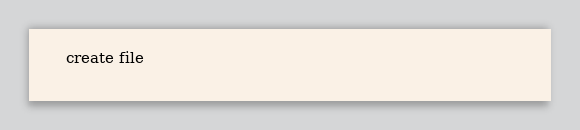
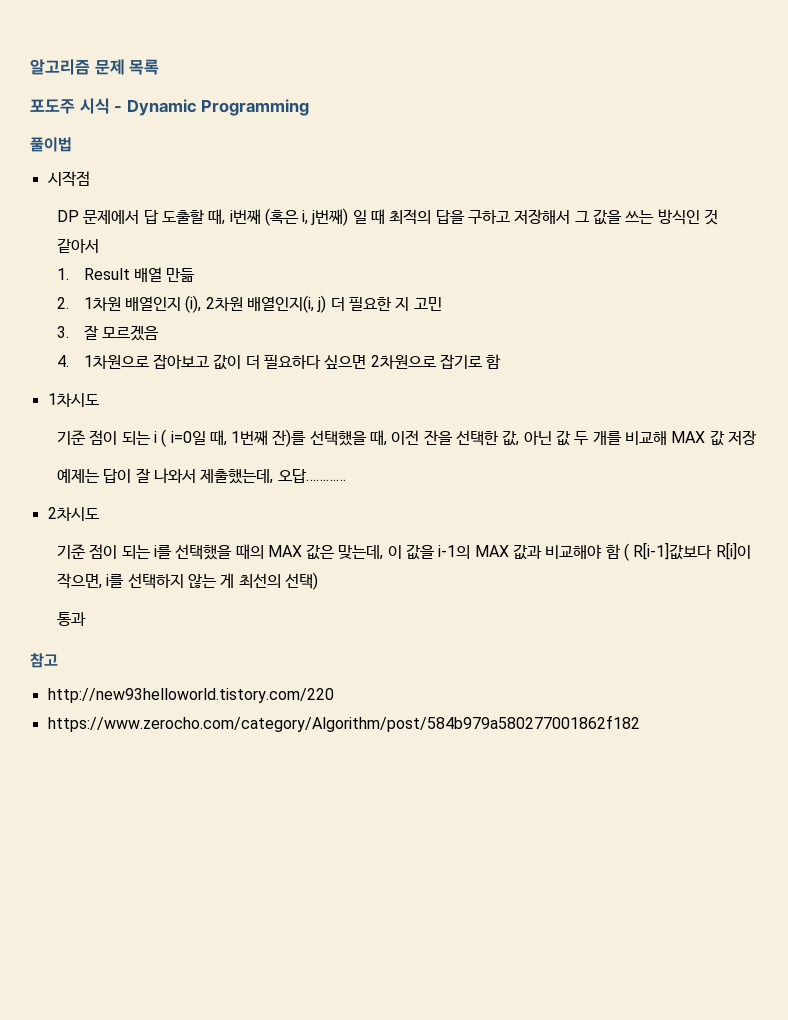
- create file
+ 알고리즘 문제 목록
+ 포도주 시식 - Dynamic Programming
+ 풀이법
+ 시작점
+ DP 문제에서 답 도출할 때, i번째 (혹은 i, j번째) 일 때 최적의 답을 구하고 저장해서 그 값을 쓰는 방식인 것 같아서
+ 1. Result 배열 만듦
+ 2. 1차원 배열인지 (i), 2차원 배열인지(i, j) 더 필요한 지 고민
+ 3. 잘 모르겠음
+ 4. 1차원으로 잡아보고 값이 더 필요하다 싶으면 2차원으로 잡기로 함
+ 1차시도
+ 기준 점이 되는 i ( i=0일 때, 1번째 잔)를 선택했을 때, 이전 잔을 선택한 값, 아닌 값 두 개를 비교해 MAX 값 저장
+ 예제는 답이 잘 나와서 제출했는데, 오답…………
+ 2차시도
+ 기준 점이 되는 i를 선택했을 때의 MAX 값은 맞는데, 이 값을 i-1의 MAX 값과 비교해야 함 ( R[i-1]값보다 R[i]이 작으면, i를 선택하지 않는 게 최선의 선택)
+ 통과
+ 참고
+ http://new93helloworld.tistory.com/220
+ https://www.zerocho.com/category/Algorithm/post/584b979a580277001862f182

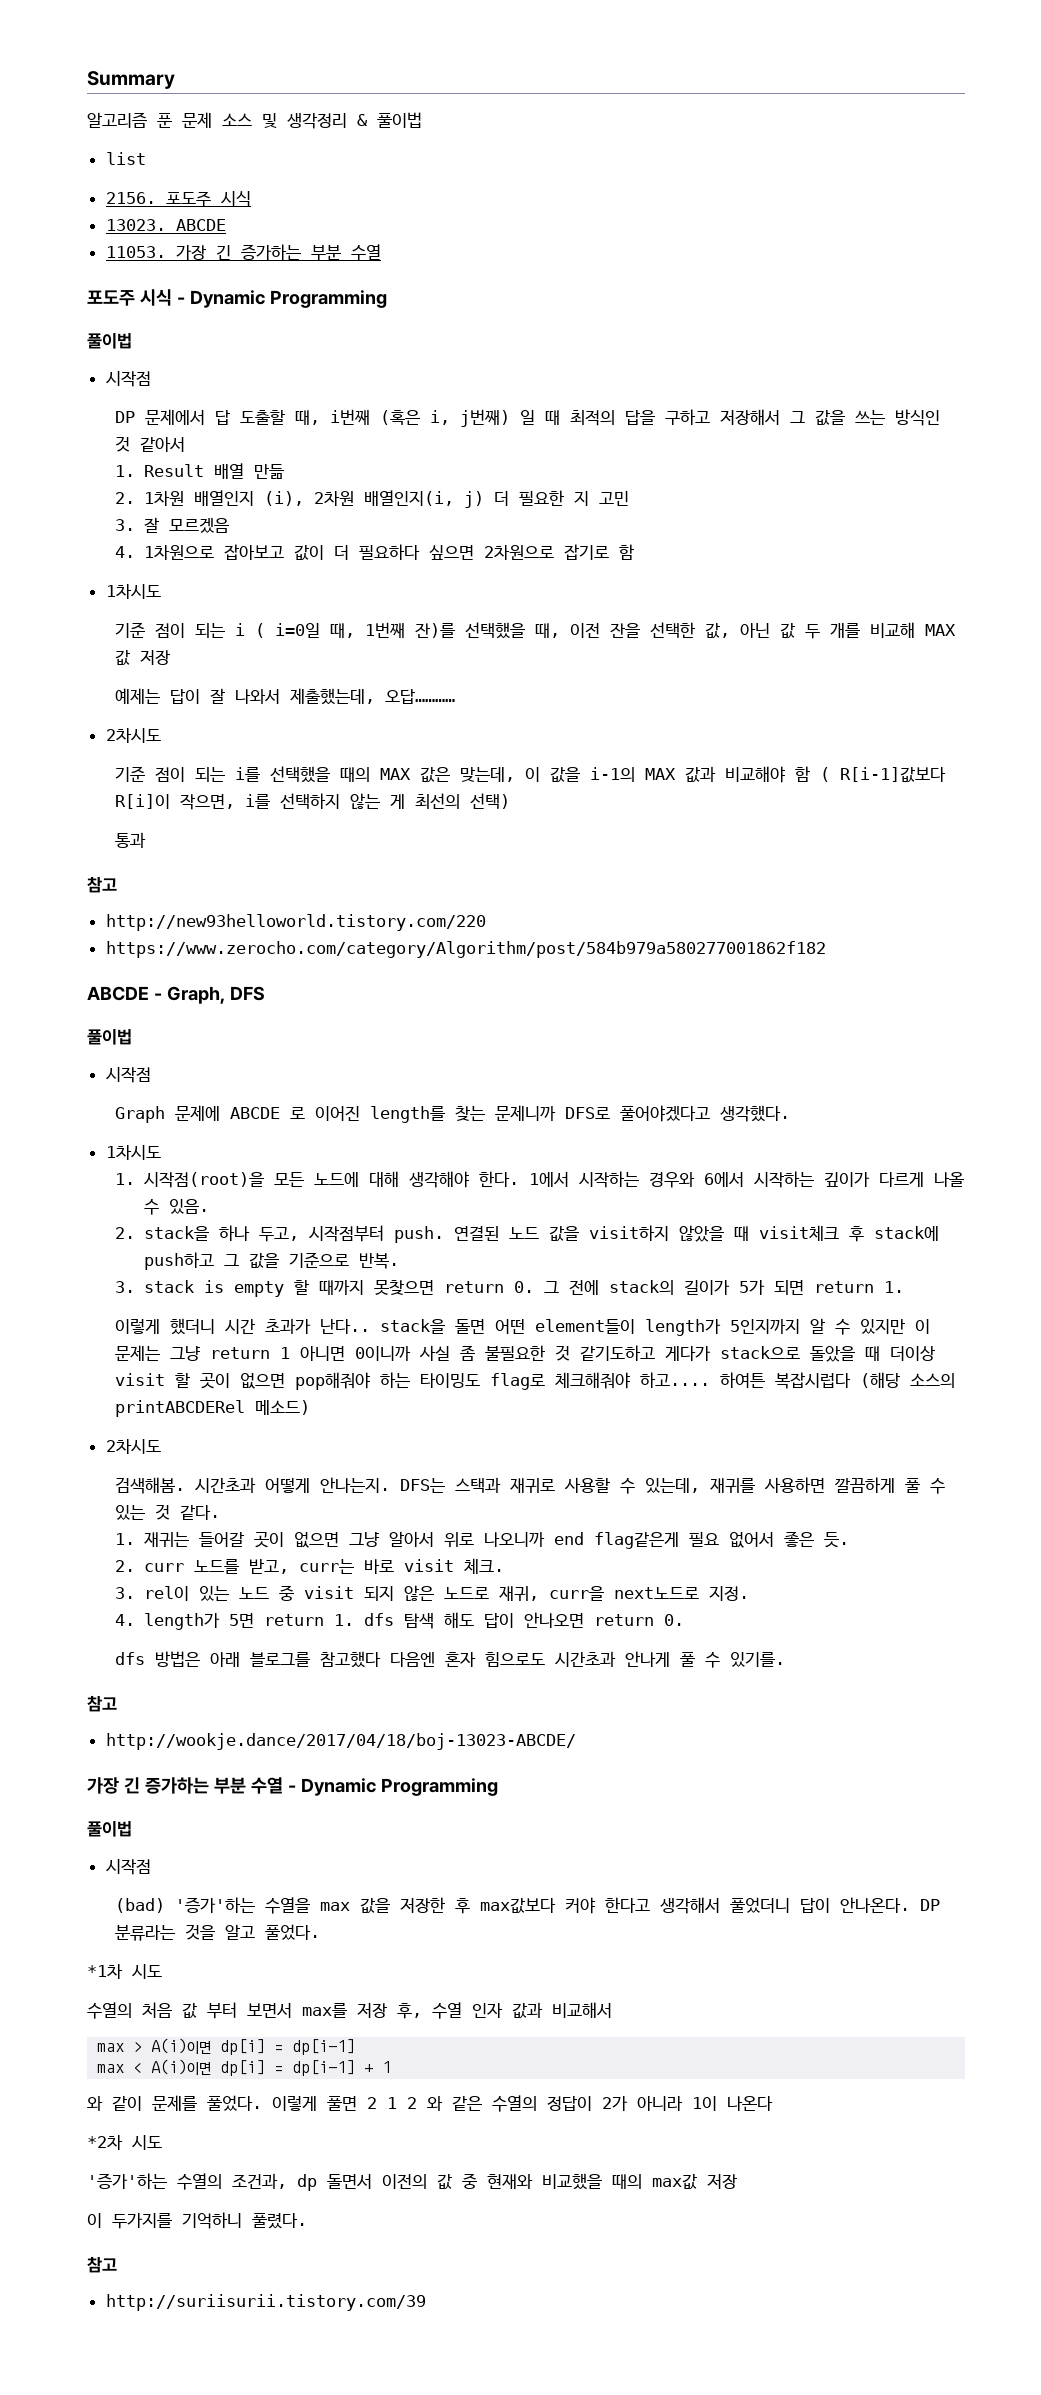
- 알고리즘 문제 목록
+ Summary
+ 알고리즘 푼 문제 소스 및 생각정리 & 풀이법
+ list
+ 2156. 포도주 시식
+ 13023. ABCDE
+ 11053. 가장 긴 증가하는 부분 수열
+ ABCDE - Graph, DFS
+ 풀이법
+ 시작점
+ Graph 문제에 ABCDE 로 이어진 length를 찾는 문제니까 DFS로 풀어야겠다고 생각했다.
+ 1차시도
+ 1. 시작점(root)을 모든 노드에 대해 생각해야 한다. 1에서 시작하는 경우와 6에서 시작하는 깊이가 다르게 나올 수 있음.
+ 2. stack을 하나 두고, 시작점부터 push. 연결된 노드 값을 visit하지 않았을 때 visit체크 후 stack에 push하고 그 값을 기준으로 반복.
+ 3. stack is empty 할 때까지 못찾으면 return 0. 그 전에 stack의 길이가 5가 되면 return 1.
+ 이렇게 했더니 시간 초과가 난다.. stack을 돌면 어떤 element들이 length가 5인지까지 알 수 있지만 이 문제는 그냥 return 1 아니면 0이니까 사실 좀 불필요한 것 같기도하고 게다가 stack으로 돌았을 때 더이상 visit 할 곳이 없으면 pop해줘야 하는 타이밍도 flag로 체크해줘야 하고.... 하여튼 복잡시럽다 (해당 소스의 printABCDERel 메소드)
+ 2차시도
+ 검색해봄. 시간초과 어떻게 안나는지. DFS는 스택과 재귀로 사용할 수 있는데, 재귀를 사용하면 깔끔하게 풀 수 있는 것 같다.
+ 1. 재귀는 들어갈 곳이 없으면 그냥 알아서 위로 나오니까 end flag같은게 필요 없어서 좋은 듯.
+ 2. curr 노드를 받고, curr는 바로 visit 체크.
+ 3. rel이 있는 노드 중 visit 되지 않은 노드로 재귀, curr을 next노드로 지정.
+ 4. length가 5면 return 1. dfs 탐색 해도 답이 안나오면 return 0.
+ dfs 방법은 아래 블로그를 참고했다 다음엔 혼자 힘으로도 시간초과 안나게 풀 수 있기를.
+ 참고
+ http://wookje.dance/2017/04/18/boj-13023-ABCDE/
+ 가장 긴 증가하는 부분 수열 - Dynamic Programming
+ 풀이법
+ 시작점
+ (bad) '증가'하는 수열을 max 값을 저장한 후 max값보다 커야 한다고 생각해서 풀었더니 답이 안나온다. DP 분류라는 것을 알고 풀었다.
+ *1차 시도
+ 수열의 처음 값 부터 보면서 max를 저장 후, 수열 인자 값과 비교해서
+ max > A(i)이면 dp[i] = dp[i-1]
+ max < A(i)이면 dp[i] = dp[i-1] + 1
+ 와 같이 문제를 풀었다. 이렇게 풀면 2 1 2 와 같은 수열의 정답이 2가 아니라 1이 나온다
+ *2차 시도
+ '증가'하는 수열의 조건과, dp 돌면서 이전의 값 중 현재와 비교했을 때의 max값 저장
+ 이 두가지를 기억하니 풀렸다.
+ 참고
+ http://suriisurii.tistory.com/39

